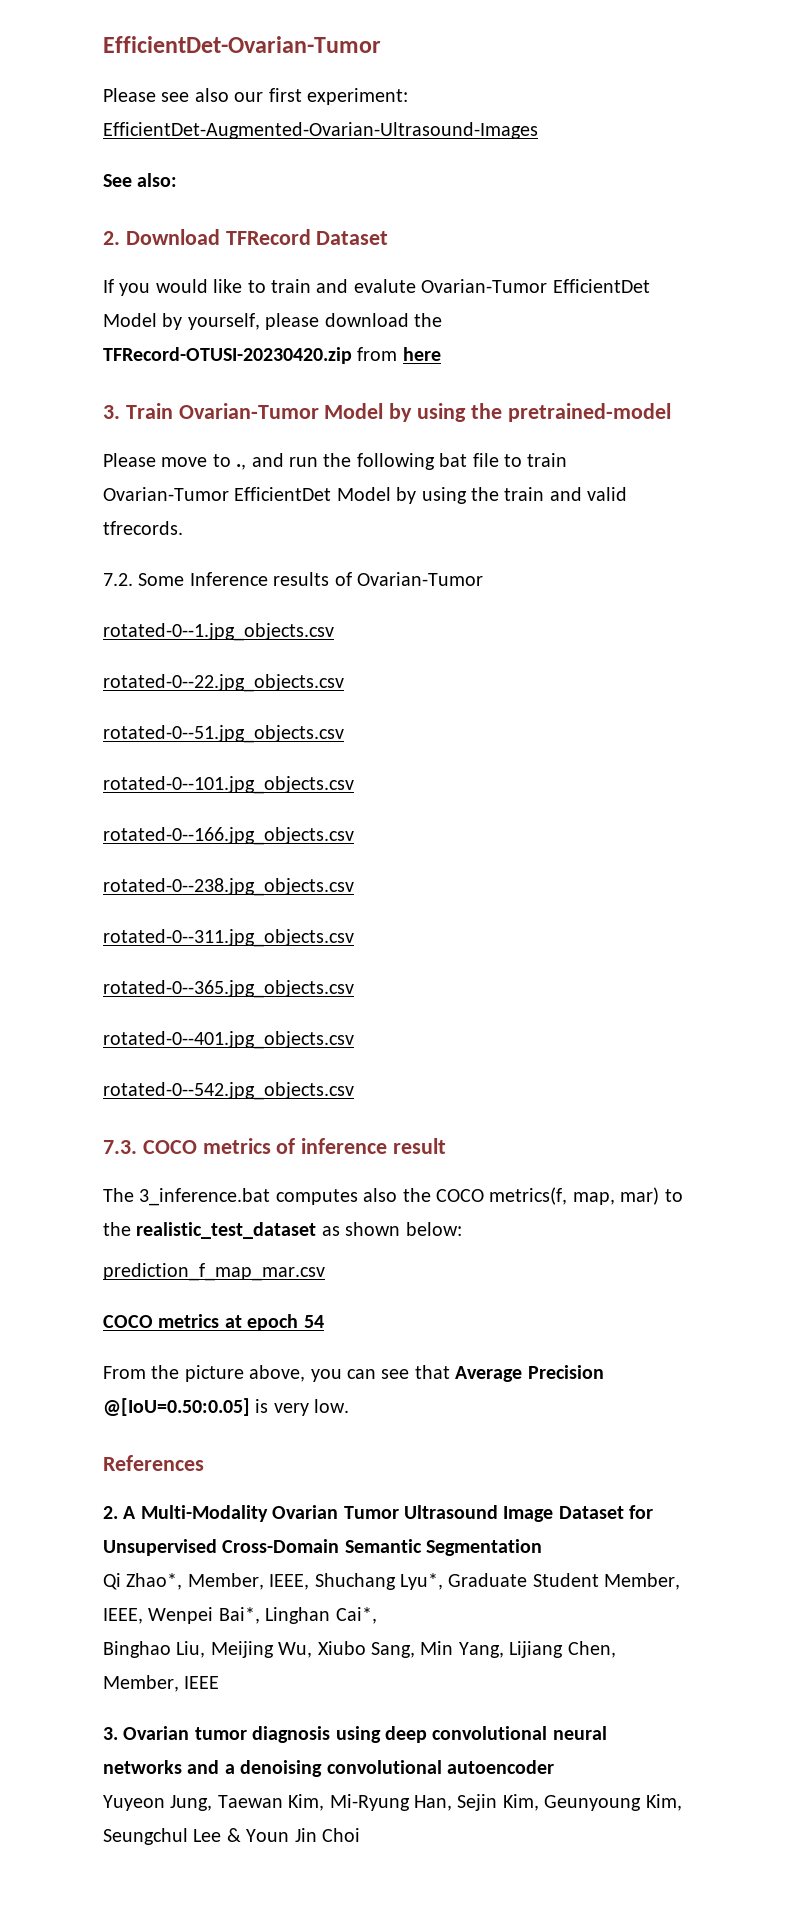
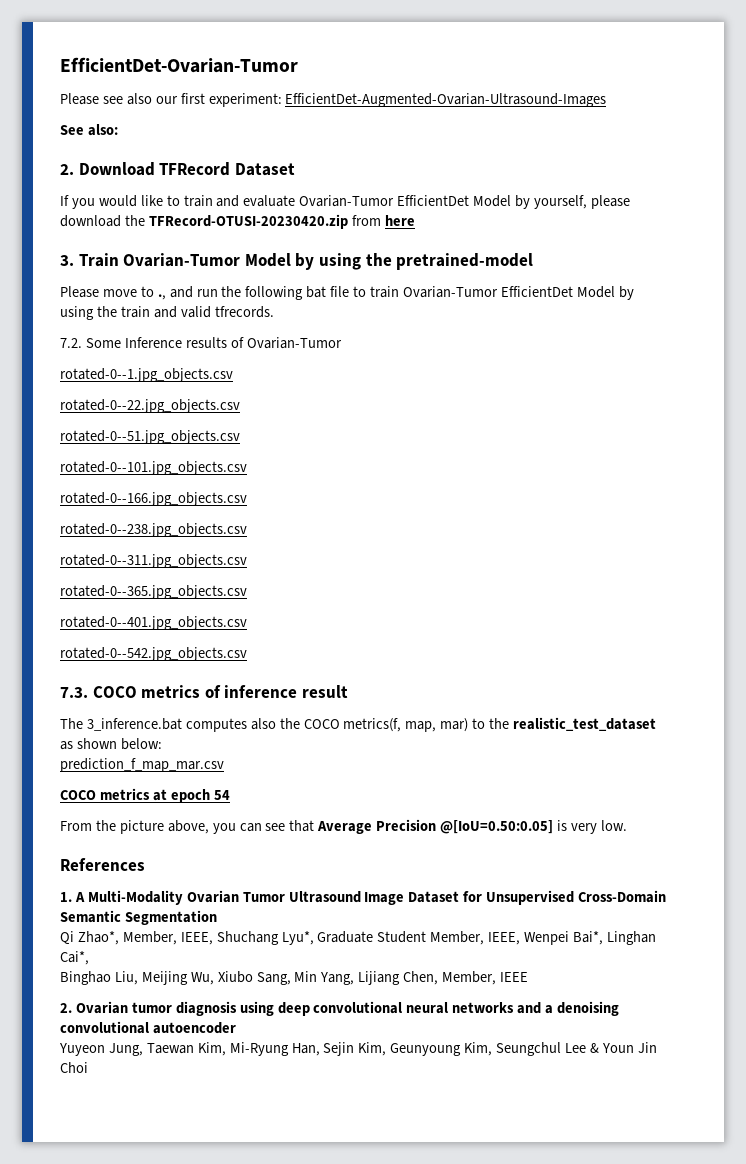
- If you would like to train and evalute Ovarian-Tumor EfficientDet Model by yourself, please download the TFRecord-OTUSI-20230420.zip from here
+ If you would like to train and evaluate Ovarian-Tumor EfficientDet Model by yourself, please download the TFRecord-OTUSI-20230420.zip from here
- 2. A Multi-Modality Ovarian Tumor Ultrasound Image Dataset for Unsupervised Cross-Domain Semantic Segmentation
+ 1. A Multi-Modality Ovarian Tumor Ultrasound Image Dataset for Unsupervised Cross-Domain Semantic Segmentation
- 3. Ovarian tumor diagnosis using deep convolutional neural networks and a denoising convolutional autoencoder
+ 2. Ovarian tumor diagnosis using deep convolutional neural networks and a denoising convolutional autoencoder

